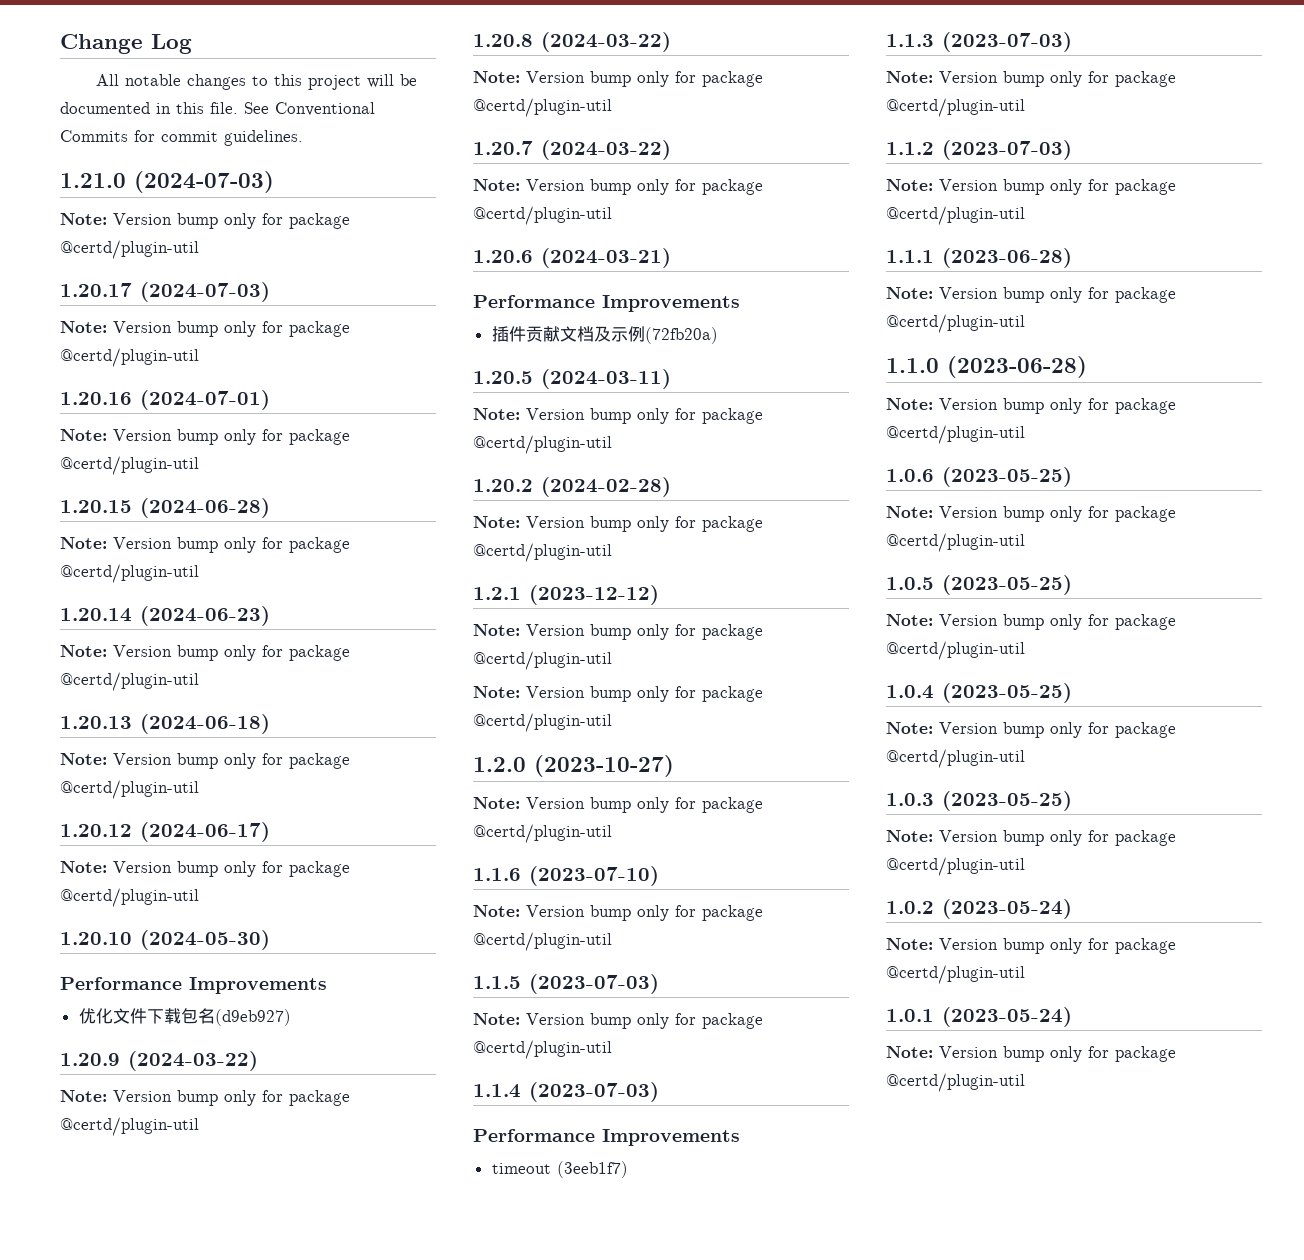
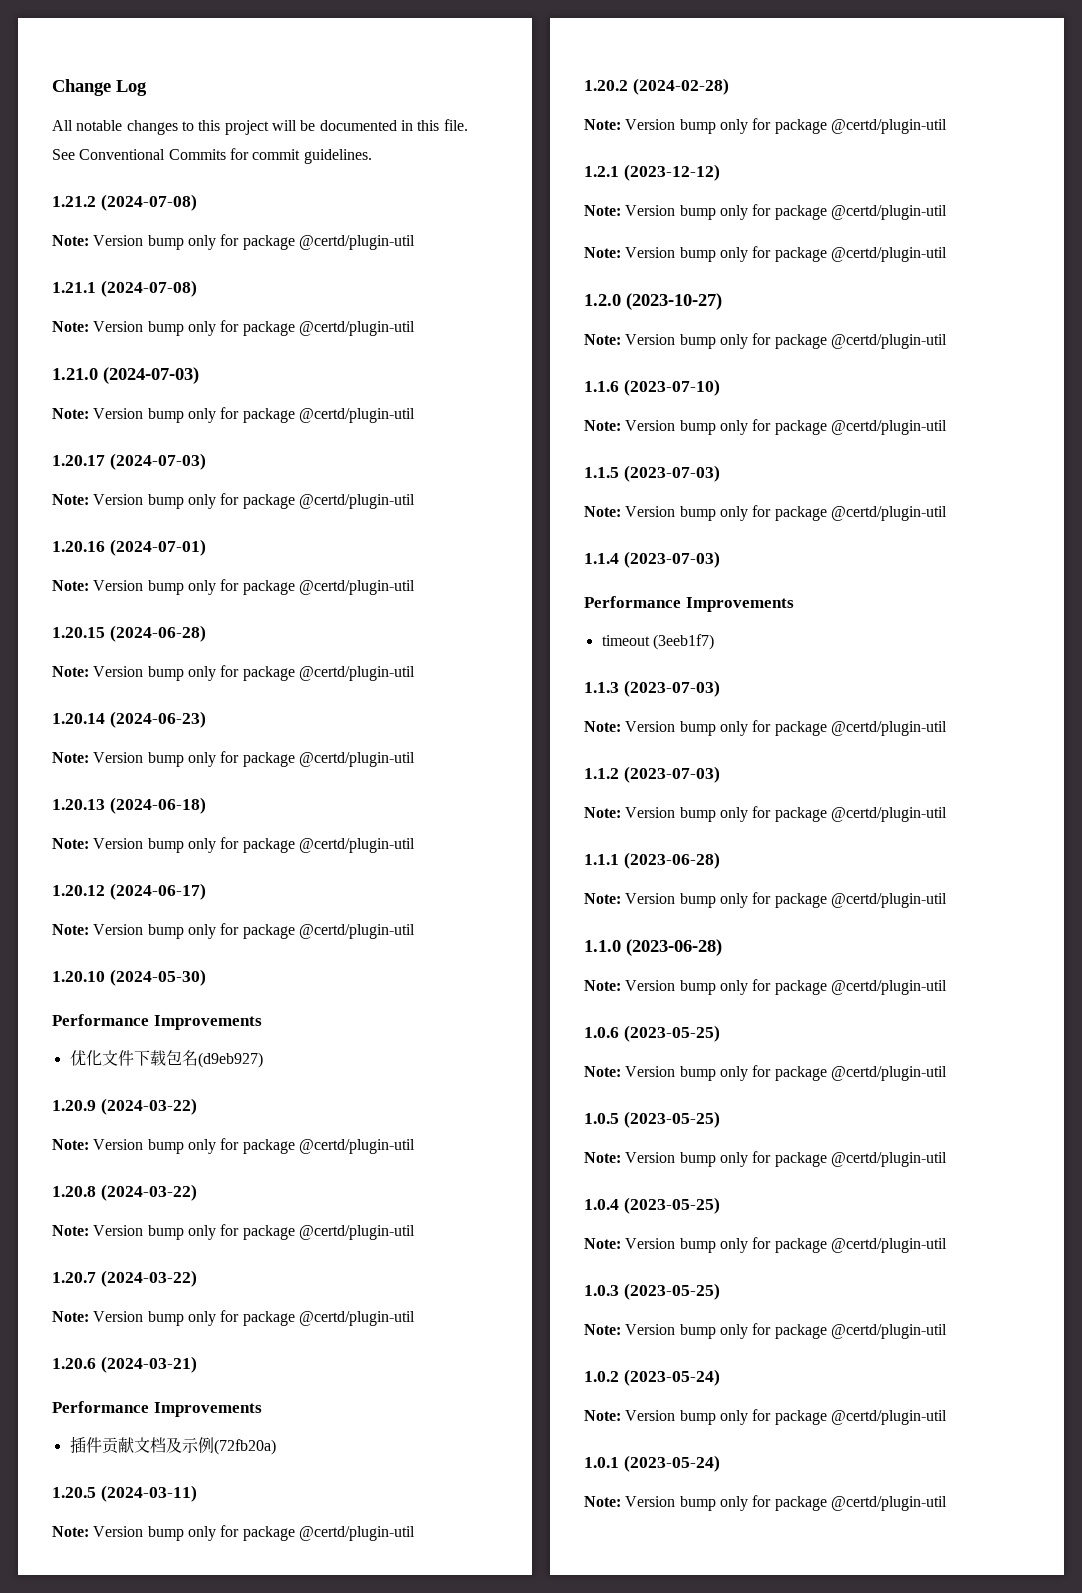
+ 1.21.2 (2024-07-08)
+ Note: Version bump only for package @certd/plugin-util
+ 1.21.1 (2024-07-08)
+ Note: Version bump only for package @certd/plugin-util

